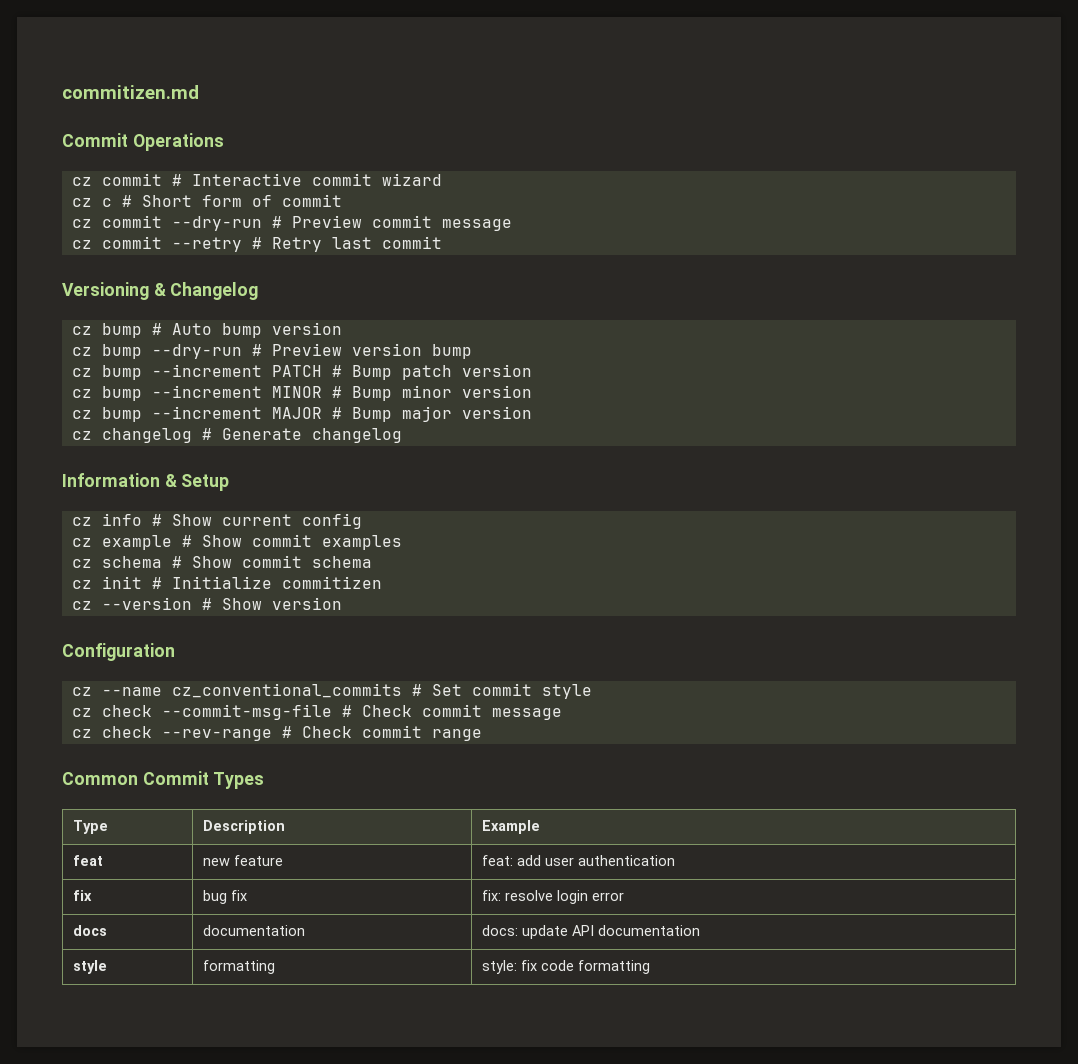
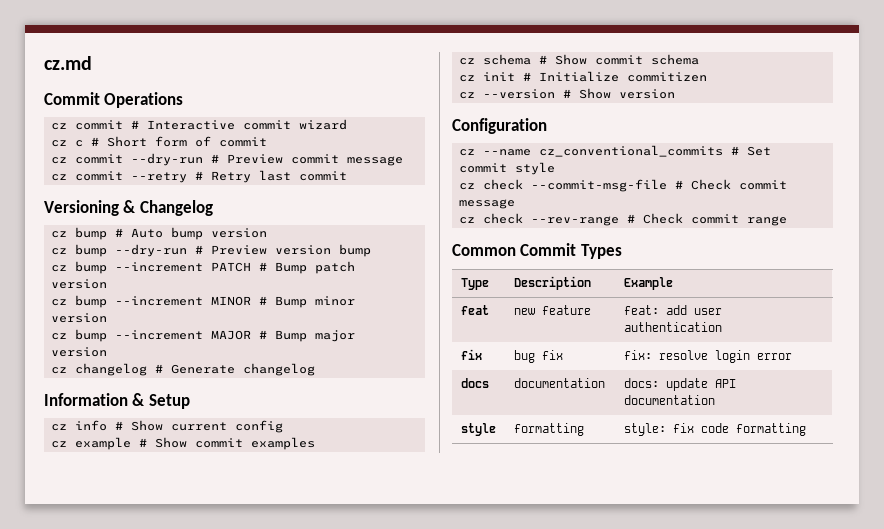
- commitizen.md
+ cz.md

